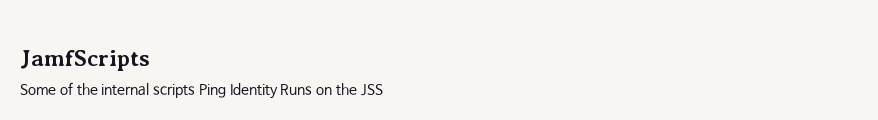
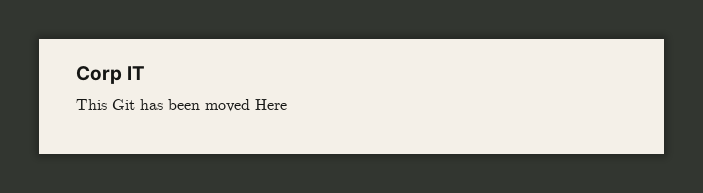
- JamfScripts
- Some of the internal scripts Ping Identity Runs on the JSS
+ Corp IT
+ This Git has been moved Here

